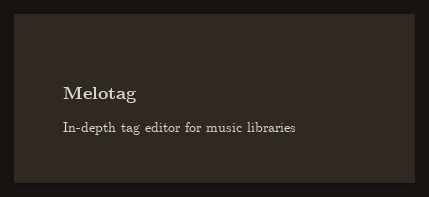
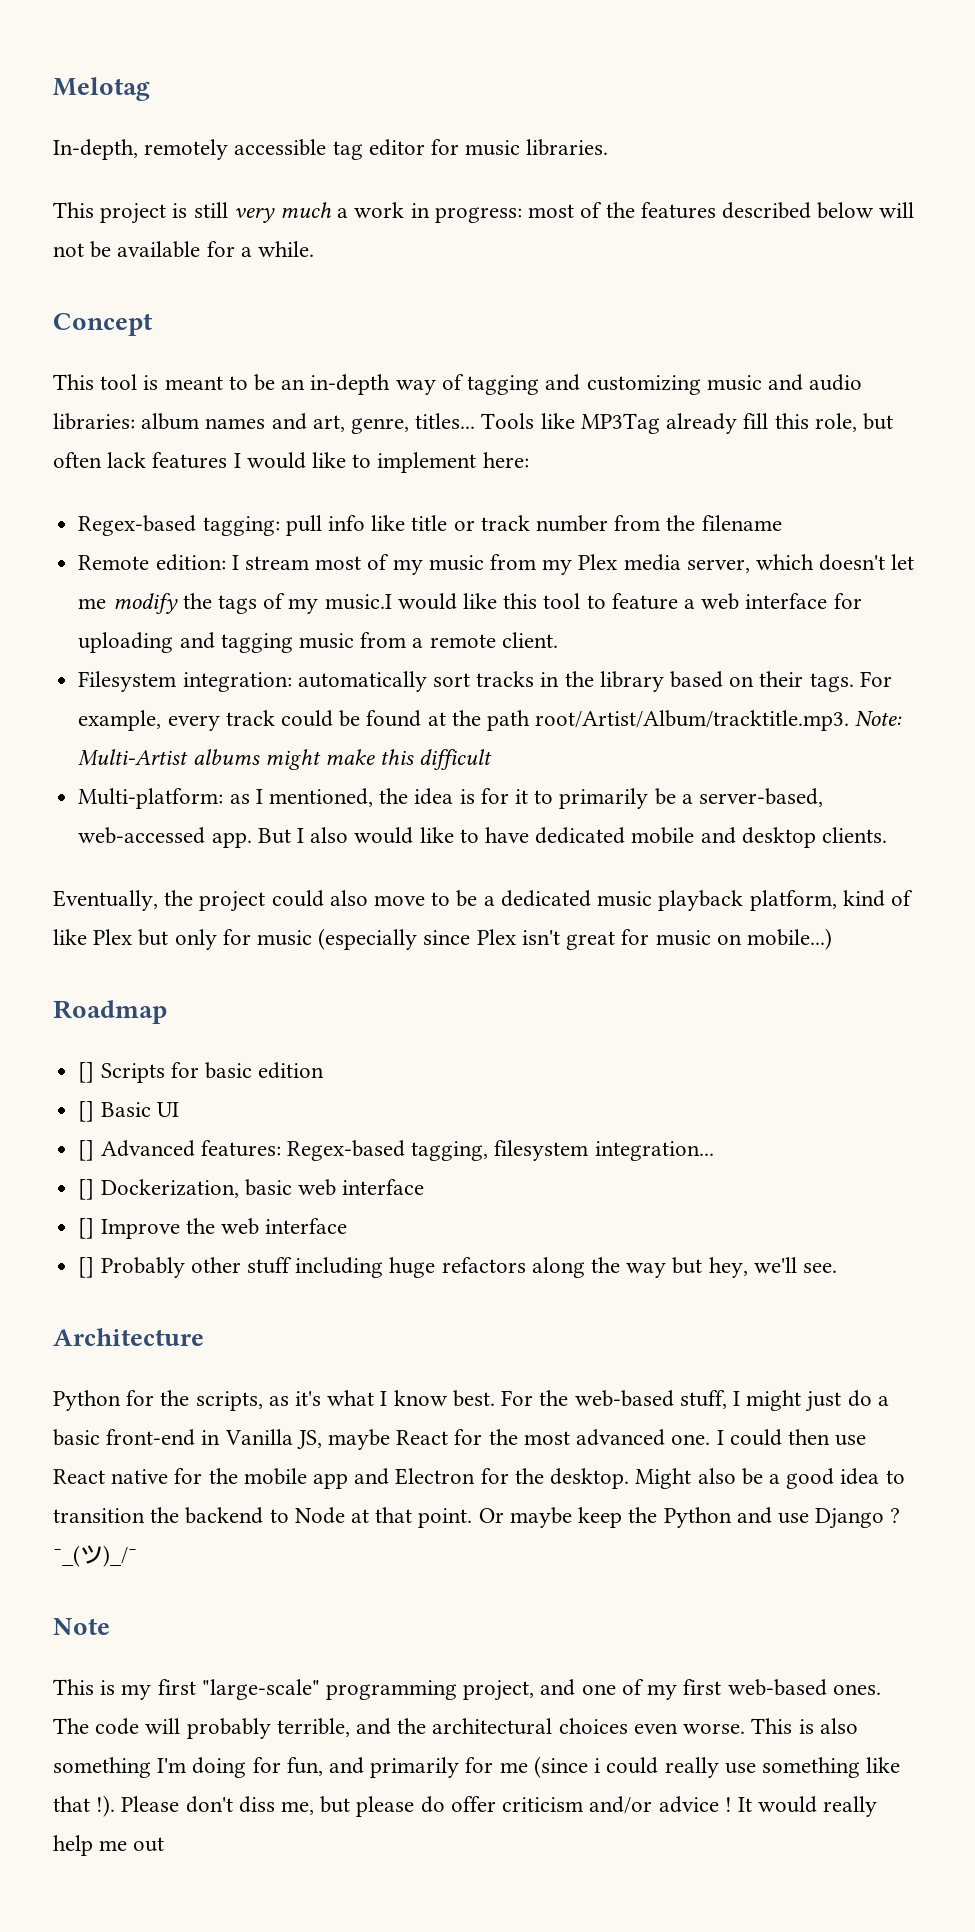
- In-depth tag editor for music libraries
+ In-depth, remotely accessible tag editor for music libraries.
+ This project is still very much a work in progress: most of the features described below will not be available for a while.
+ Concept
+ This tool is meant to be an in-depth way of tagging and customizing music and audio libraries: album names and art, genre, titles... Tools like MP3Tag already fill this role, but often lack features I would like to implement here:
+ Regex-based tagging: pull info like title or track number from the filename
+ Remote edition: I stream most of my music from my Plex media server, which doesn't let me modify the tags of my music.I would like this tool to feature a web interface for uploading and tagging music from a remote client.
+ Filesystem integration: automatically sort tracks in the library based on their tags. For example, every track could be found at the path root/Artist/Album/tracktitle.mp3. Note: Multi-Artist albums might make this difficult
+ Multi-platform: as I mentioned, the idea is for it to primarily be a server-based, web-accessed app. But I also would like to have dedicated mobile and desktop clients.
+ Eventually, the project could also move to be a dedicated music playback platform, kind of like Plex but only for music (especially since Plex isn't great for music on mobile...)
+ Roadmap
+ [] Scripts for basic edition
+ [] Basic UI
+ [] Advanced features: Regex-based tagging, filesystem integration...
+ [] Dockerization, basic web interface
+ [] Improve the web interface
+ [] Probably other stuff including huge refactors along the way but hey, we'll see.
+ Architecture
+ Python for the scripts, as it's what I know best. For the web-based stuff, I might just do a basic front-end in Vanilla JS, maybe React for the most advanced one. I could then use React native for the mobile app and Electron for the desktop. Might also be a good idea to transition the backend to Node at that point. Or maybe keep the Python and use Django ? ¯_(ツ)_/¯
+ Note
+ This is my first "large-scale" programming project, and one of my first web-based ones. The code will probably terrible, and the architectural choices even worse. This is also something I'm doing for fun, and primarily for me (since i could really use something like that !). Please don't diss me, but please do offer criticism and/or advice ! It would really help me out

